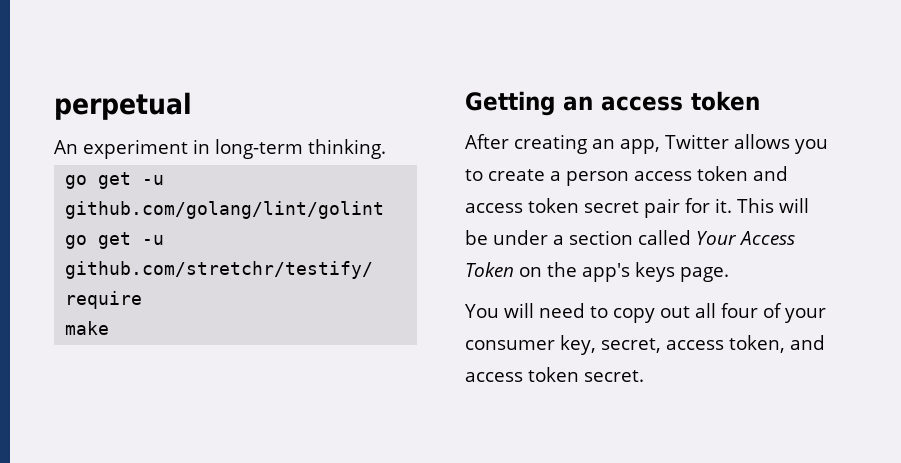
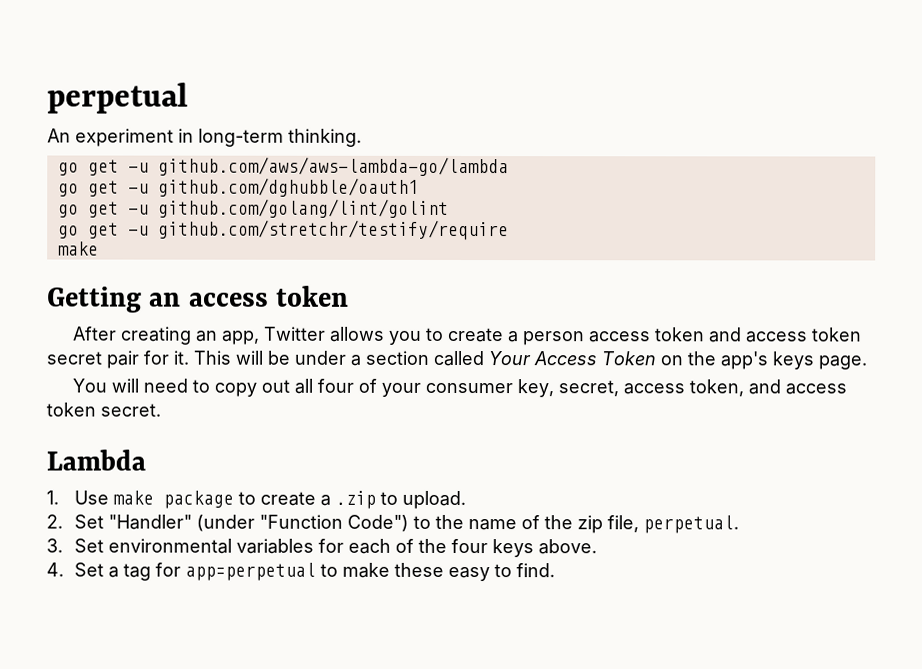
+ go get -u github.com/aws/aws-lambda-go/lambda
+ go get -u github.com/dghubble/oauth1
+ Lambda
+ 1. Use make package to create a .zip to upload.
+ 2. Set "Handler" (under "Function Code") to the name of the zip file, perpetual.
+ 3. Set environmental variables for each of the four keys above.
+ 4. Set a tag for app=perpetual to make these easy to find.

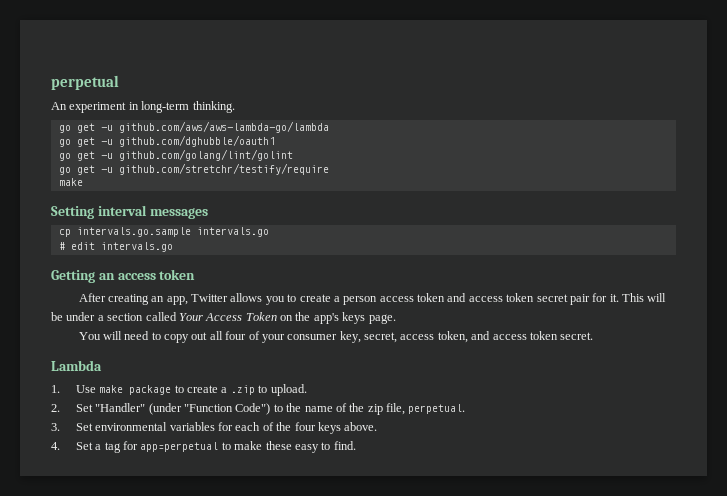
+ Setting interval messages
+ cp intervals.go.sample intervals.go
+ # edit intervals.go

